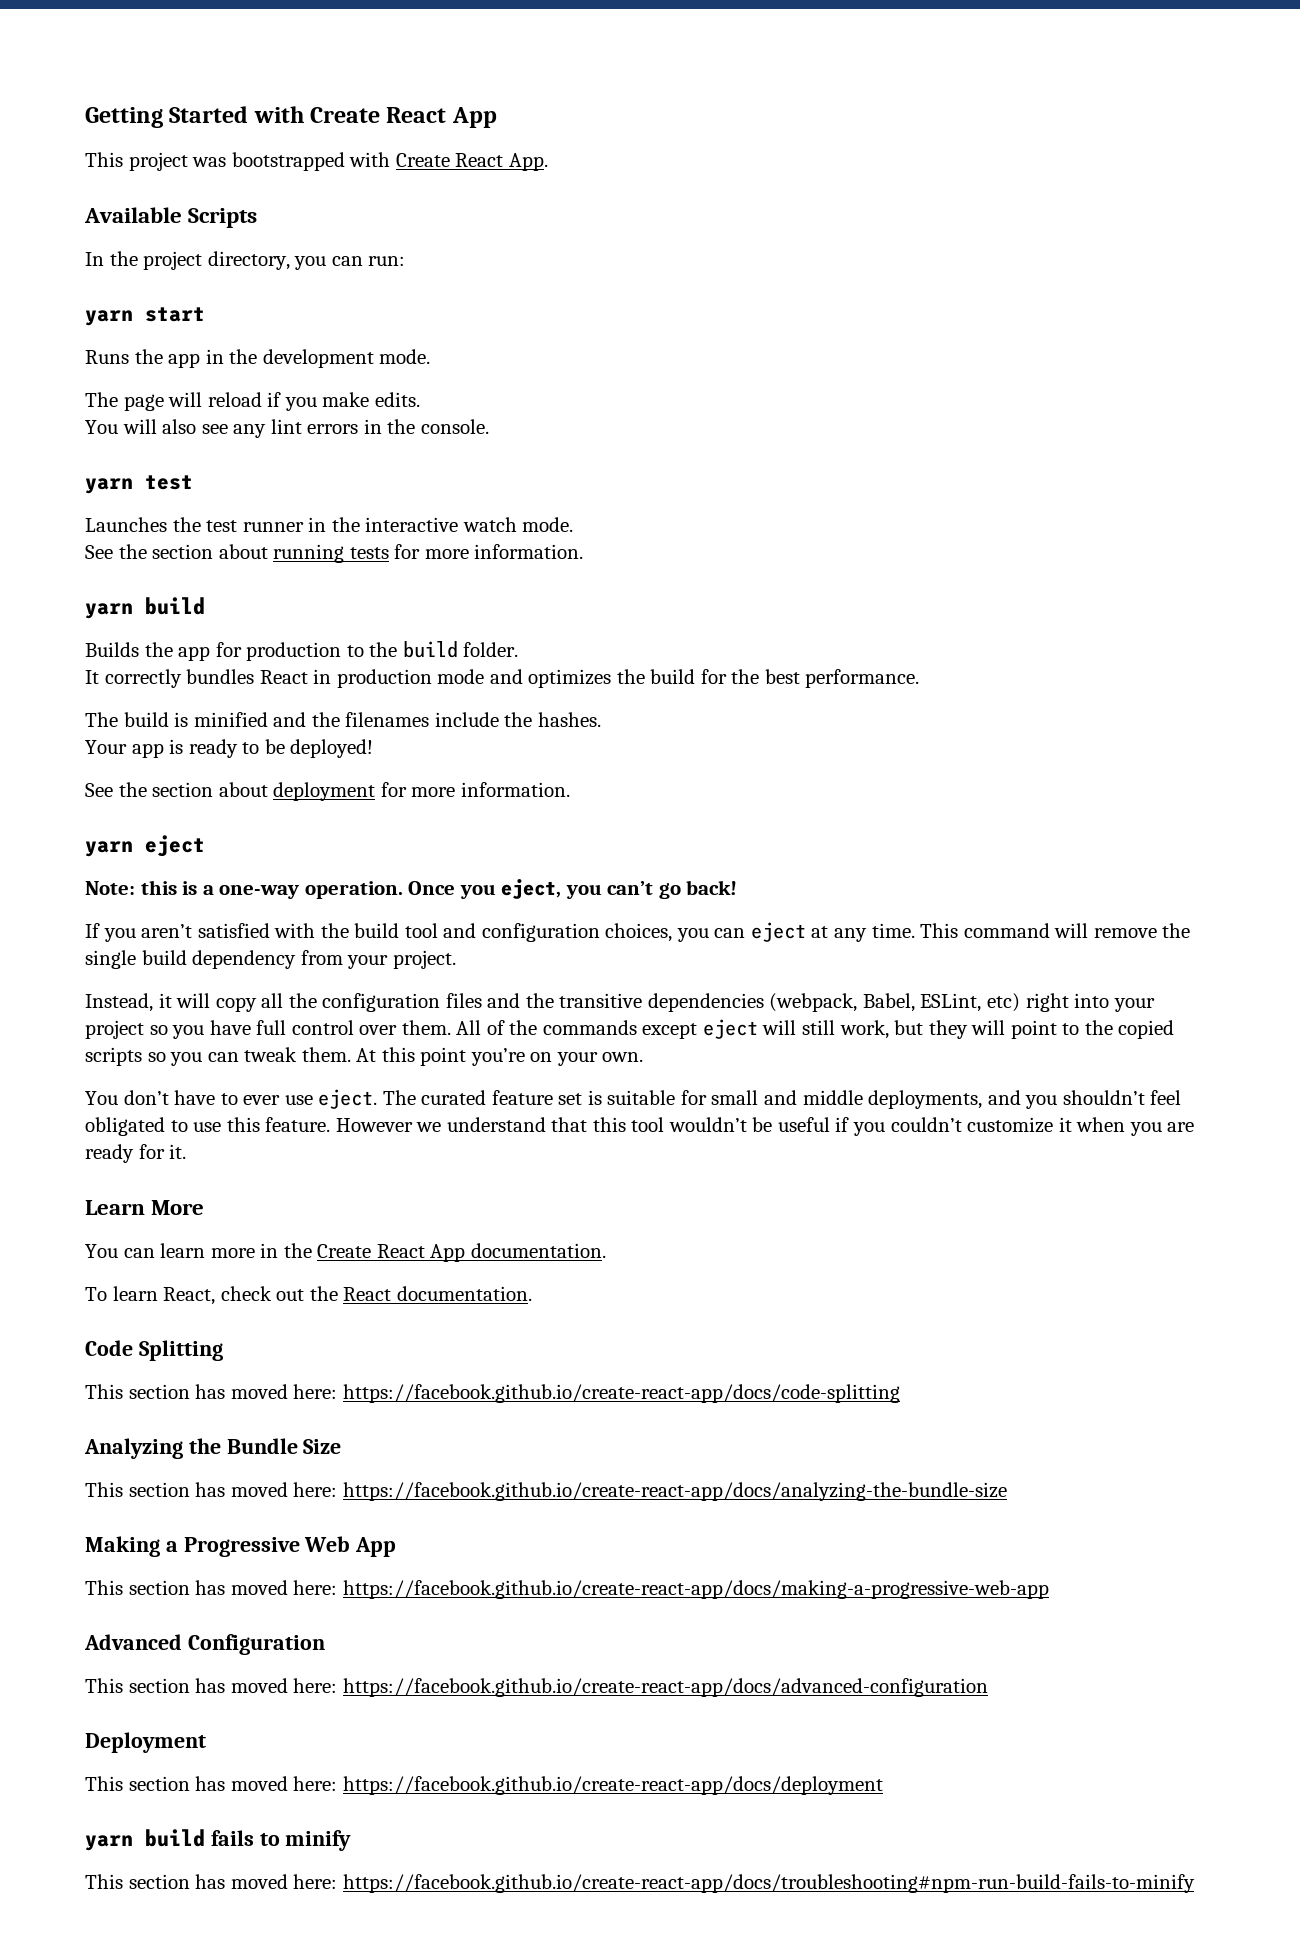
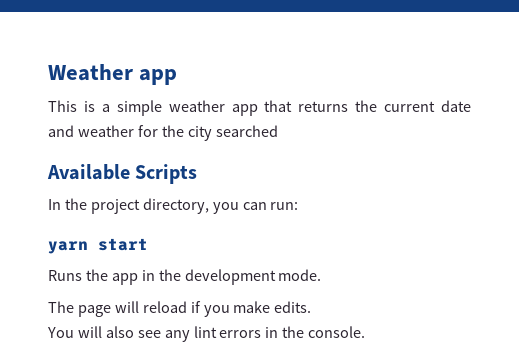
- Getting Started with Create React App
- This project was bootstrapped with Create React App.
+ Weather app
+ This is a simple weather app that returns the current date and weather for the city searched
- yarn test
- Launches the test runner in the interactive watch mode.
- See the section about running tests for more information.
- yarn build
- Builds the app for production to the build folder.
- It correctly bundles React in production mode and optimizes the build for the best performance.
- The build is minified and the filenames include the hashes.
- Your app is ready to be deployed!
- See the section about deployment for more information.
- yarn eject
- Note: this is a one-way operation. Once you eject, you can’t go back!
- If you aren’t satisfied with the build tool and configuration choices, you can eject at any time. This command will remove the single build dependency from your project.
- Instead, it will copy all the configuration files and the transitive dependencies (webpack, Babel, ESLint, etc) right into your project so you have full control over them. All of the commands except eject will still work, but they will point to the copied scripts so you can tweak them. At this point you’re on your own.
- You don’t have to ever use eject. The curated feature set is suitable for small and middle deployments, and you shouldn’t feel obligated to use this feature. However we understand that this tool wouldn’t be useful if you couldn’t customize it when you are ready for it.
- Learn More
- You can learn more in the Create React App documentation.
- To learn React, check out the React documentation.
- Code Splitting
- This section has moved here: https://facebook.github.io/create-react-app/docs/code-splitting
- Analyzing the Bundle Size
- This section has moved here: https://facebook.github.io/create-react-app/docs/analyzing-the-bundle-size
- Making a Progressive Web App
- This section has moved here: https://facebook.github.io/create-react-app/docs/making-a-progressive-web-app
- Advanced Configuration
- This section has moved here: https://facebook.github.io/create-react-app/docs/advanced-configuration
- Deployment
- This section has moved here: https://facebook.github.io/create-react-app/docs/deployment
- yarn build fails to minify
- This section has moved here: https://facebook.github.io/create-react-app/docs/troubleshooting#npm-run-build-fails-to-minify

